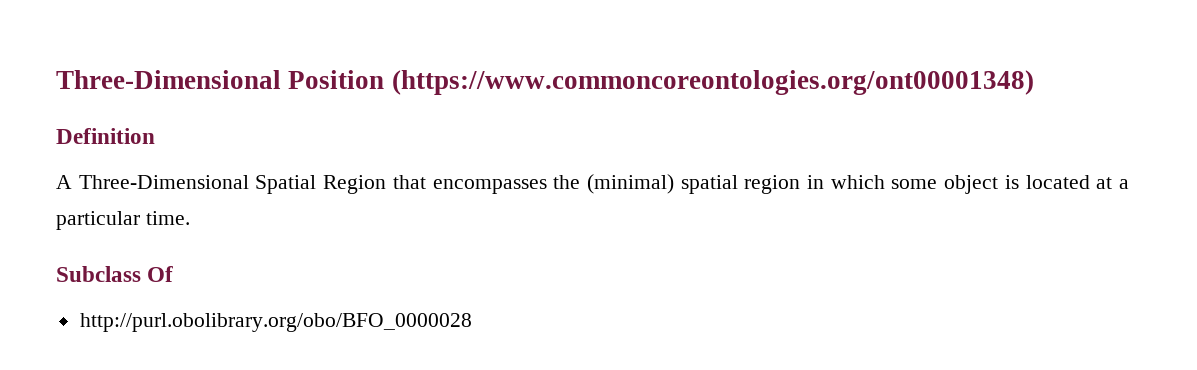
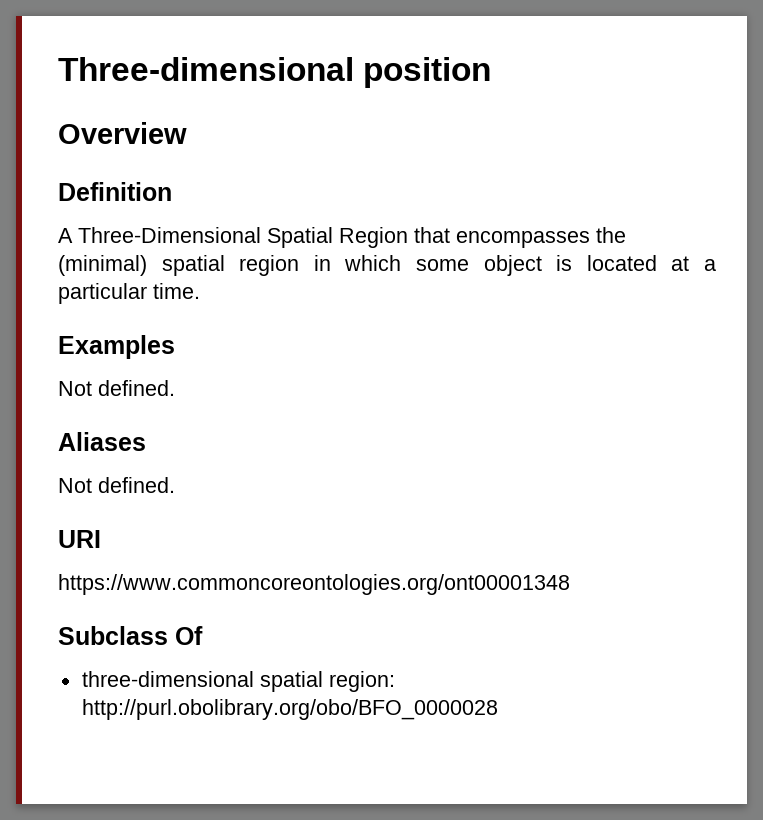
- Three-Dimensional Position (https://www.commoncoreontologies.org/ont00001348)
+ Three-dimensional position
+ Overview
+ Examples
+ Not defined.
+ Aliases
+ Not defined.
+ URI
+ https://www.commoncoreontologies.org/ont00001348
- http://purl.obolibrary.org/obo/BFO_0000028
+ three-dimensional spatial region: http://purl.obolibrary.org/obo/BFO_0000028

